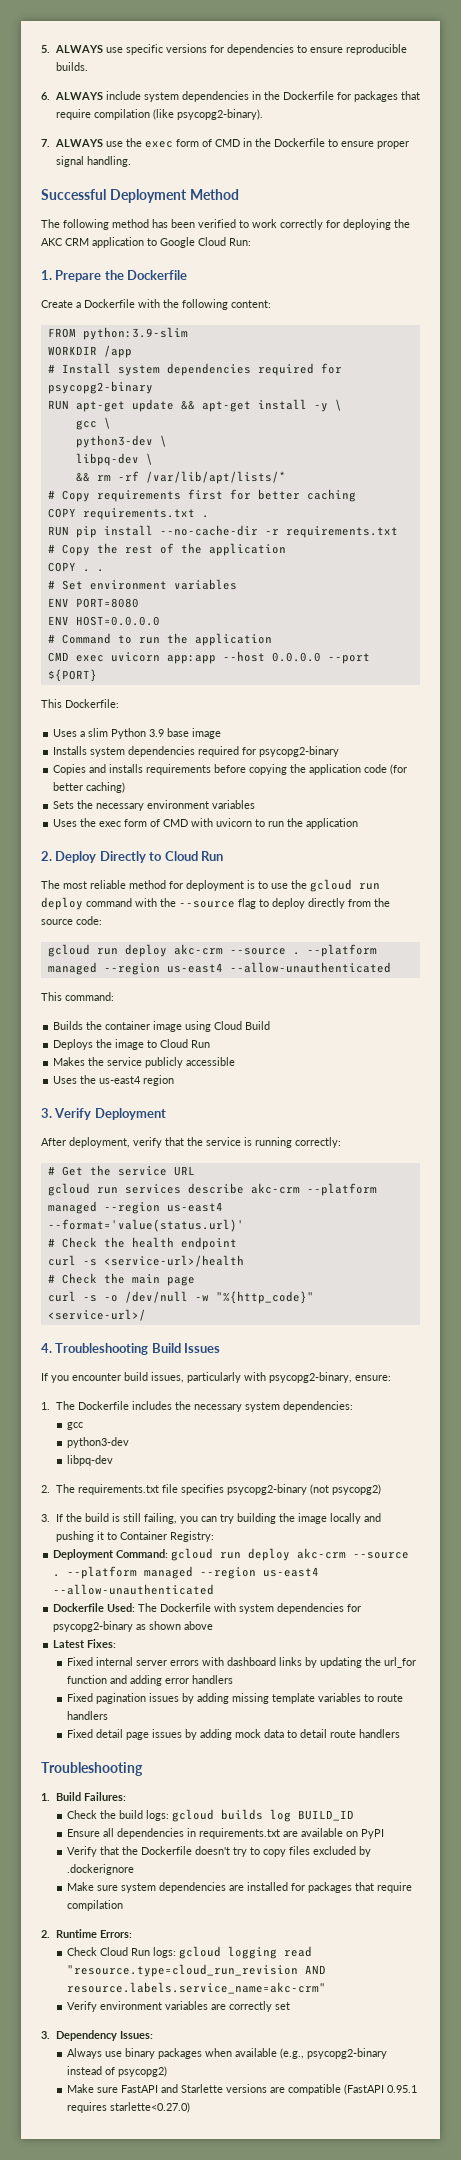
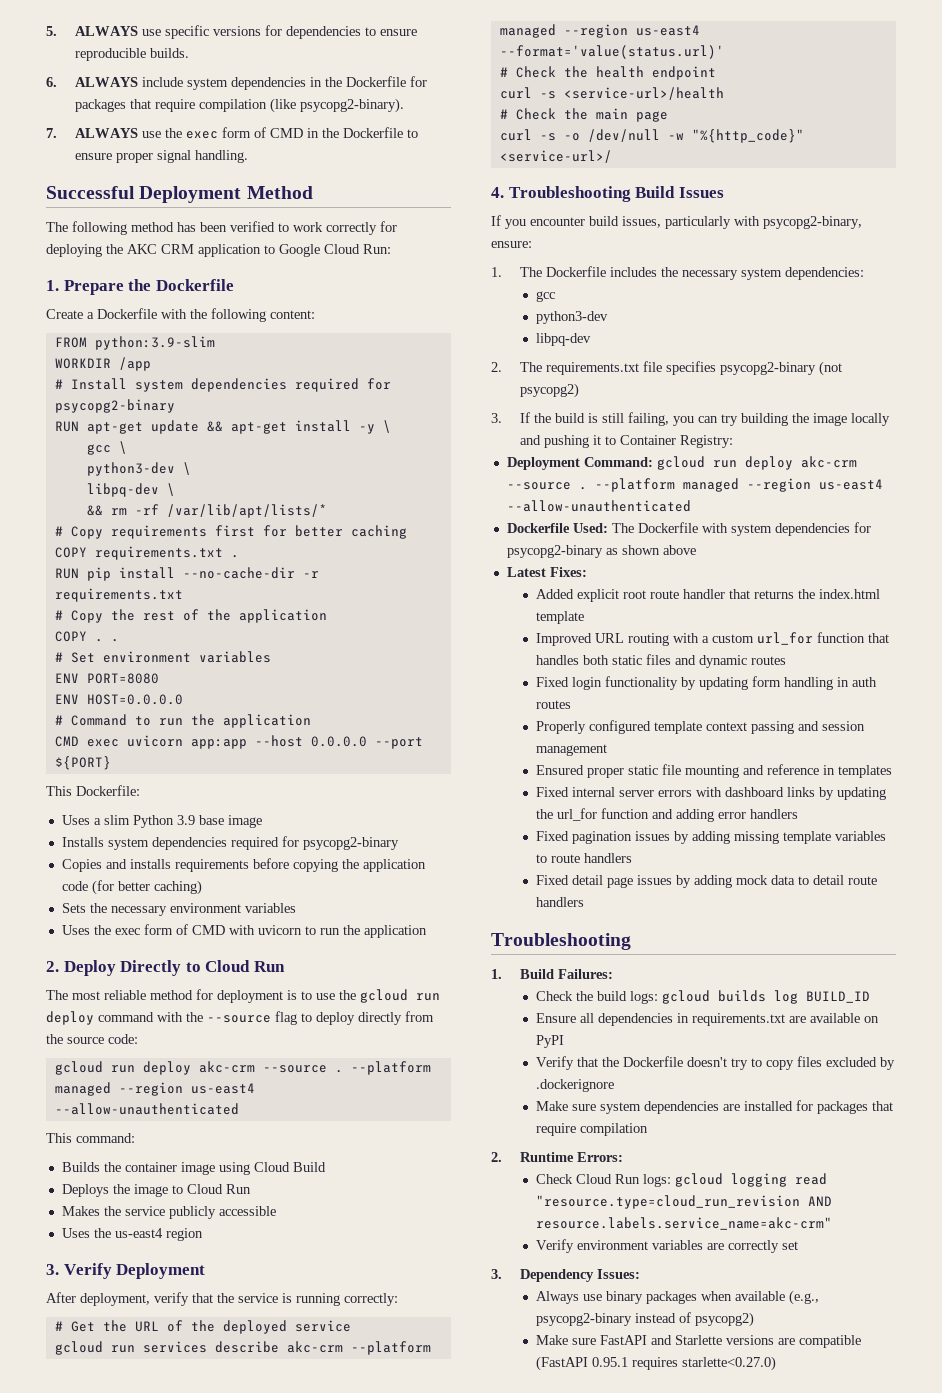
- # Get the service URL
+ # Get the URL of the deployed service
+ Added explicit root route handler that returns the index.html template
+ Improved URL routing with a custom url_for function that handles both static files and dynamic routes
+ Fixed login functionality by updating form handling in auth routes
+ Properly configured template context passing and session management
+ Ensured proper static file mounting and reference in templates

